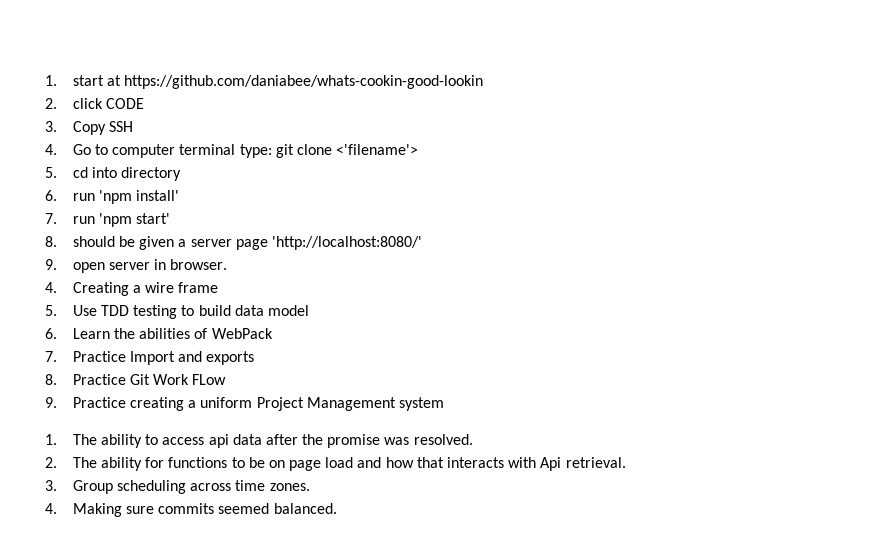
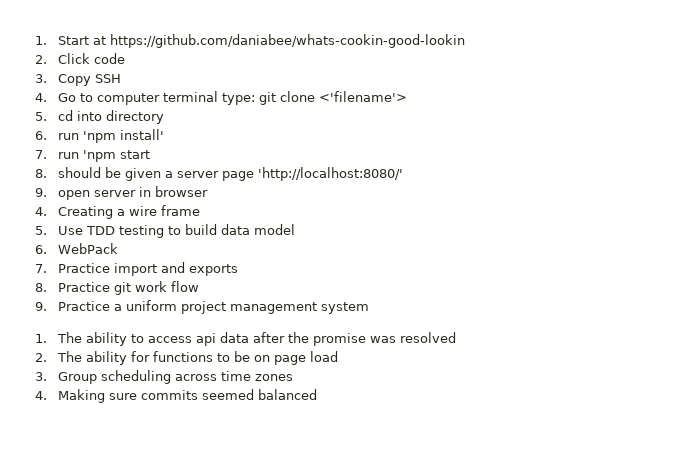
- 1. start at https://github.com/daniabee/whats-cookin-good-lookin
+ 1. Start at https://github.com/daniabee/whats-cookin-good-lookin
- 2. click CODE
+ 2. Click code
- 7. run 'npm start'
+ 7. run 'npm start
- 9. open server in browser.
+ 9. open server in browser
- 6. Learn the abilities of WebPack
+ 6. WebPack
- 7. Practice Import and exports
+ 7. Practice import and exports
- 8. Practice Git Work FLow
+ 8. Practice git work flow
- 9. Practice creating a uniform Project Management system
+ 9. Practice a uniform project management system
- 1. The ability to access api data after the promise was resolved.
+ 1. The ability to access api data after the promise was resolved
- 2. The ability for functions to be on page load and how that interacts with Api retrieval.
+ 2. The ability for functions to be on page load
- 3. Group scheduling across time zones.
+ 3. Group scheduling across time zones
- 4. Making sure commits seemed balanced.
+ 4. Making sure commits seemed balanced

